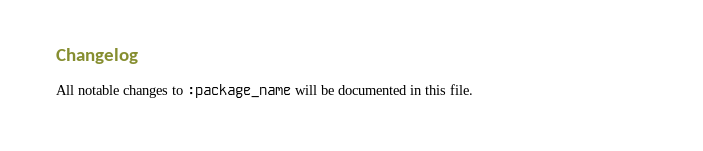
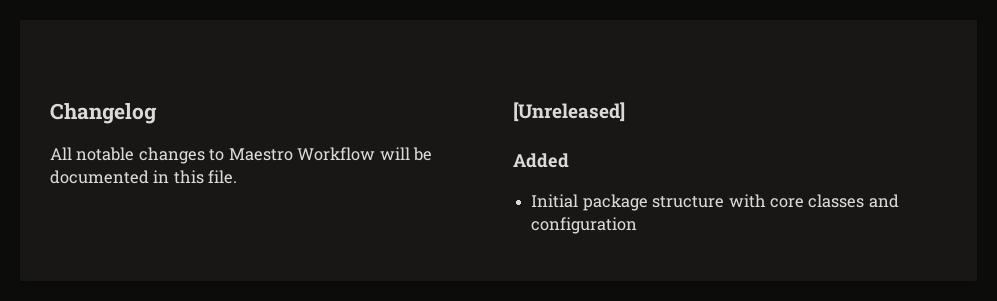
- All notable changes to :package_name will be documented in this file.
+ All notable changes to Maestro Workflow will be documented in this file.
+ [Unreleased]
+ Added
+ Initial package structure with core classes and configuration

